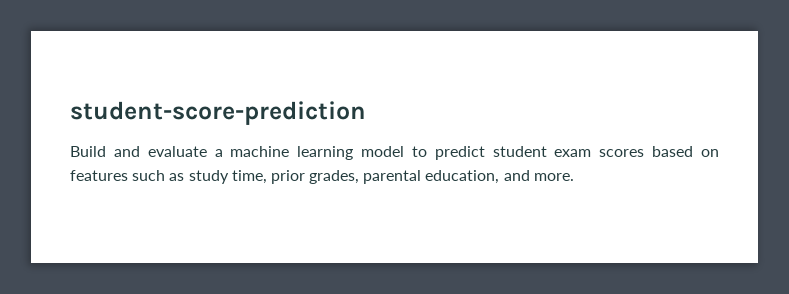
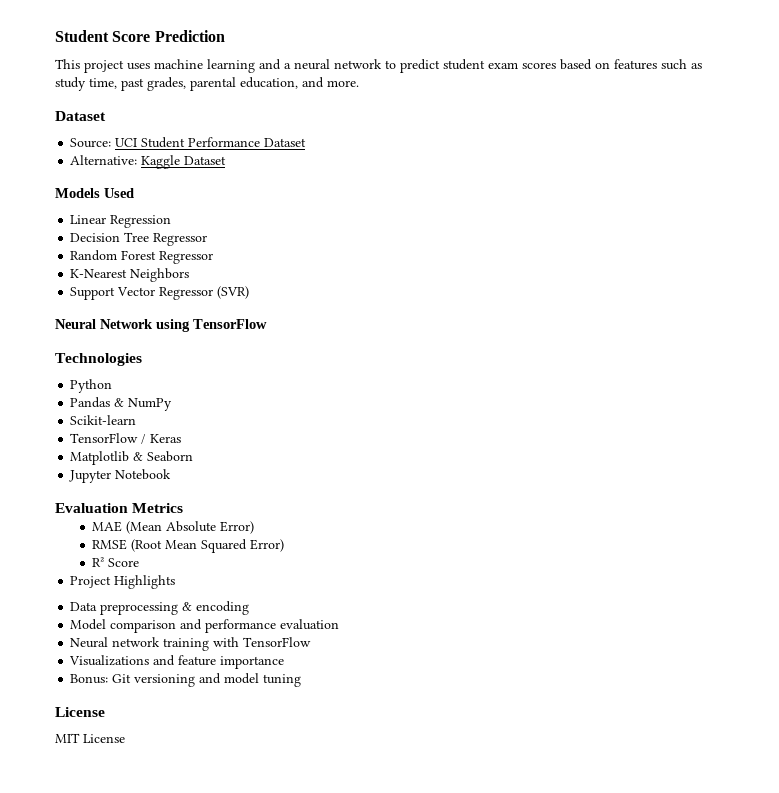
- student-score-prediction
- Build and evaluate a machine learning model to predict student exam scores based on features such as study time, prior grades, parental education, and more.
+ Student Score Prediction
+ This project uses machine learning and a neural network to predict student exam scores based on features such as study time, past grades, parental education, and more.
+ Dataset
+ Source: UCI Student Performance Dataset
+ Alternative: Kaggle Dataset
+ Models Used
+ Linear Regression
+ Decision Tree Regressor
+ Random Forest Regressor
+ K-Nearest Neighbors
+ Support Vector Regressor (SVR)
+ Neural Network using TensorFlow
+ Technologies
+ Python
+ Pandas & NumPy
+ Scikit-learn
+ TensorFlow / Keras
+ Matplotlib & Seaborn
+ Jupyter Notebook
+ Evaluation Metrics
+ MAE (Mean Absolute Error)
+ RMSE (Root Mean Squared Error)
+ R² Score
+ Project Highlights
+ Data preprocessing & encoding
+ Model comparison and performance evaluation
+ Neural network training with TensorFlow
+ Visualizations and feature importance
+ Bonus: Git versioning and model tuning
+ License
+ MIT License

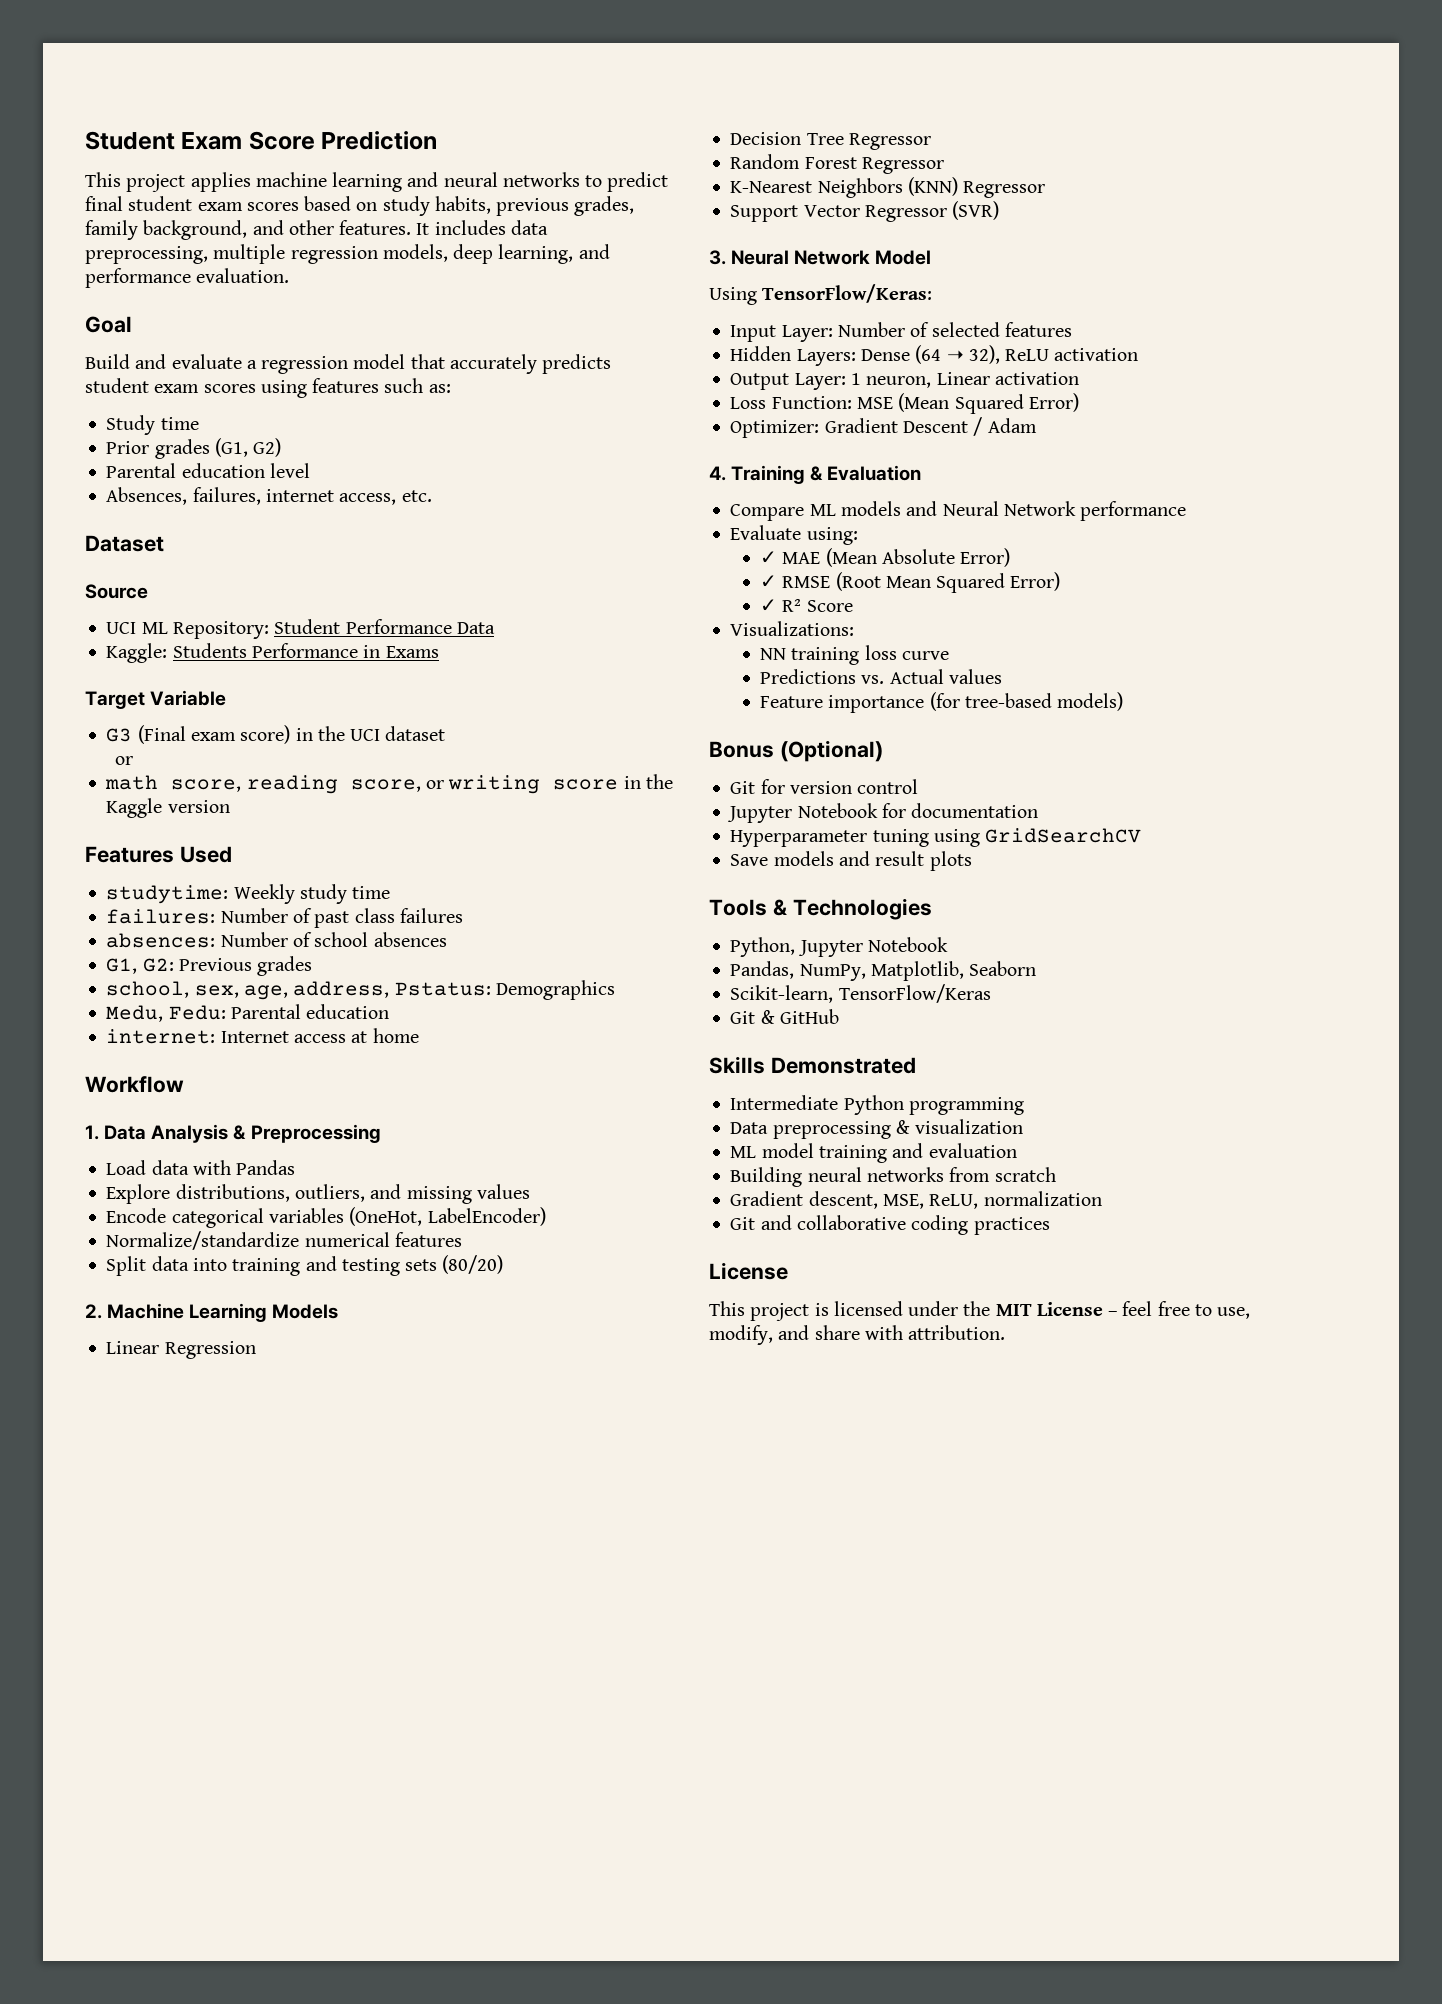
- Student Score Prediction
+ Student Exam Score Prediction
- This project uses machine learning and a neural network to predict student exam scores based on features such as study time, past grades, parental education, and more.
+ This project applies machine learning and neural networks to predict final student exam scores based on study habits, previous grades, family background, and other features. It includes data preprocessing, multiple regression models, deep learning, and performance evaluation.
+ Goal
+ Build and evaluate a regression model that accurately predicts student exam scores using features such as:
+ Study time
+ Prior grades (G1, G2)
+ Parental education level
+ Absences, failures, internet access, etc.
  Dataset
- Source: UCI Student Performance Dataset
- Alternative: Kaggle Dataset
- Models Used
+ Source
+ UCI ML Repository: Student Performance Data
+ Kaggle: Students Performance in Exams
+ Target Variable
+ G3 (Final exam score) in the UCI dataset
+ or
+ math score, reading score, or writing score in the Kaggle version
+ Features Used
+ studytime: Weekly study time
+ failures: Number of past class failures
+ absences: Number of school absences
+ G1, G2: Previous grades
+ school, sex, age, address, Pstatus: Demographics
+ Medu, Fedu: Parental education
+ internet: Internet access at home
+ Workflow
+ 1. Data Analysis & Preprocessing
+ Load data with Pandas
+ Explore distributions, outliers, and missing values
+ Encode categorical variables (OneHot, LabelEncoder)
+ Normalize/standardize numerical features
+ Split data into training and testing sets (80/20)
+ 2. Machine Learning Models
- K-Nearest Neighbors
+ K-Nearest Neighbors (KNN) Regressor
- Neural Network using TensorFlow
- Technologies
- Python
- Pandas & NumPy
- Scikit-learn
- TensorFlow / Keras
- Matplotlib & Seaborn
- Jupyter Notebook
- Evaluation Metrics
- MAE (Mean Absolute Error)
+ 3. Neural Network Model
+ Using TensorFlow/Keras:
+ Input Layer: Number of selected features
+ Hidden Layers: Dense (64 ➝ 32), ReLU activation
+ Output Layer: 1 neuron, Linear activation
+ Loss Function: MSE (Mean Squared Error)
+ Optimizer: Gradient Descent / Adam
+ 4. Training & Evaluation
+ Compare ML models and Neural Network performance
+ Evaluate using:
+ ✓ MAE (Mean Absolute Error)
- RMSE (Root Mean Squared Error)
+ ✓ RMSE (Root Mean Squared Error)
- R² Score
+ ✓ R² Score
- Project Highlights
- Data preprocessing & encoding
- Model comparison and performance evaluation
- Neural network training with TensorFlow
- Visualizations and feature importance
- Bonus: Git versioning and model tuning
+ Visualizations:
+ NN training loss curve
+ Predictions vs. Actual values
+ Feature importance (for tree-based models)
+ Bonus (Optional)
+ Git for version control
+ Jupyter Notebook for documentation
+ Hyperparameter tuning using GridSearchCV
+ Save models and result plots
+ Tools & Technologies
+ Python, Jupyter Notebook
+ Pandas, NumPy, Matplotlib, Seaborn
+ Scikit-learn, TensorFlow/Keras
+ Git & GitHub
+ Skills Demonstrated
+ Intermediate Python programming
+ Data preprocessing & visualization
+ ML model training and evaluation
+ Building neural networks from scratch
+ Gradient descent, MSE, ReLU, normalization
+ Git and collaborative coding practices
  License
- MIT License
+ This project is licensed under the MIT License – feel free to use, modify, and share with attribution.

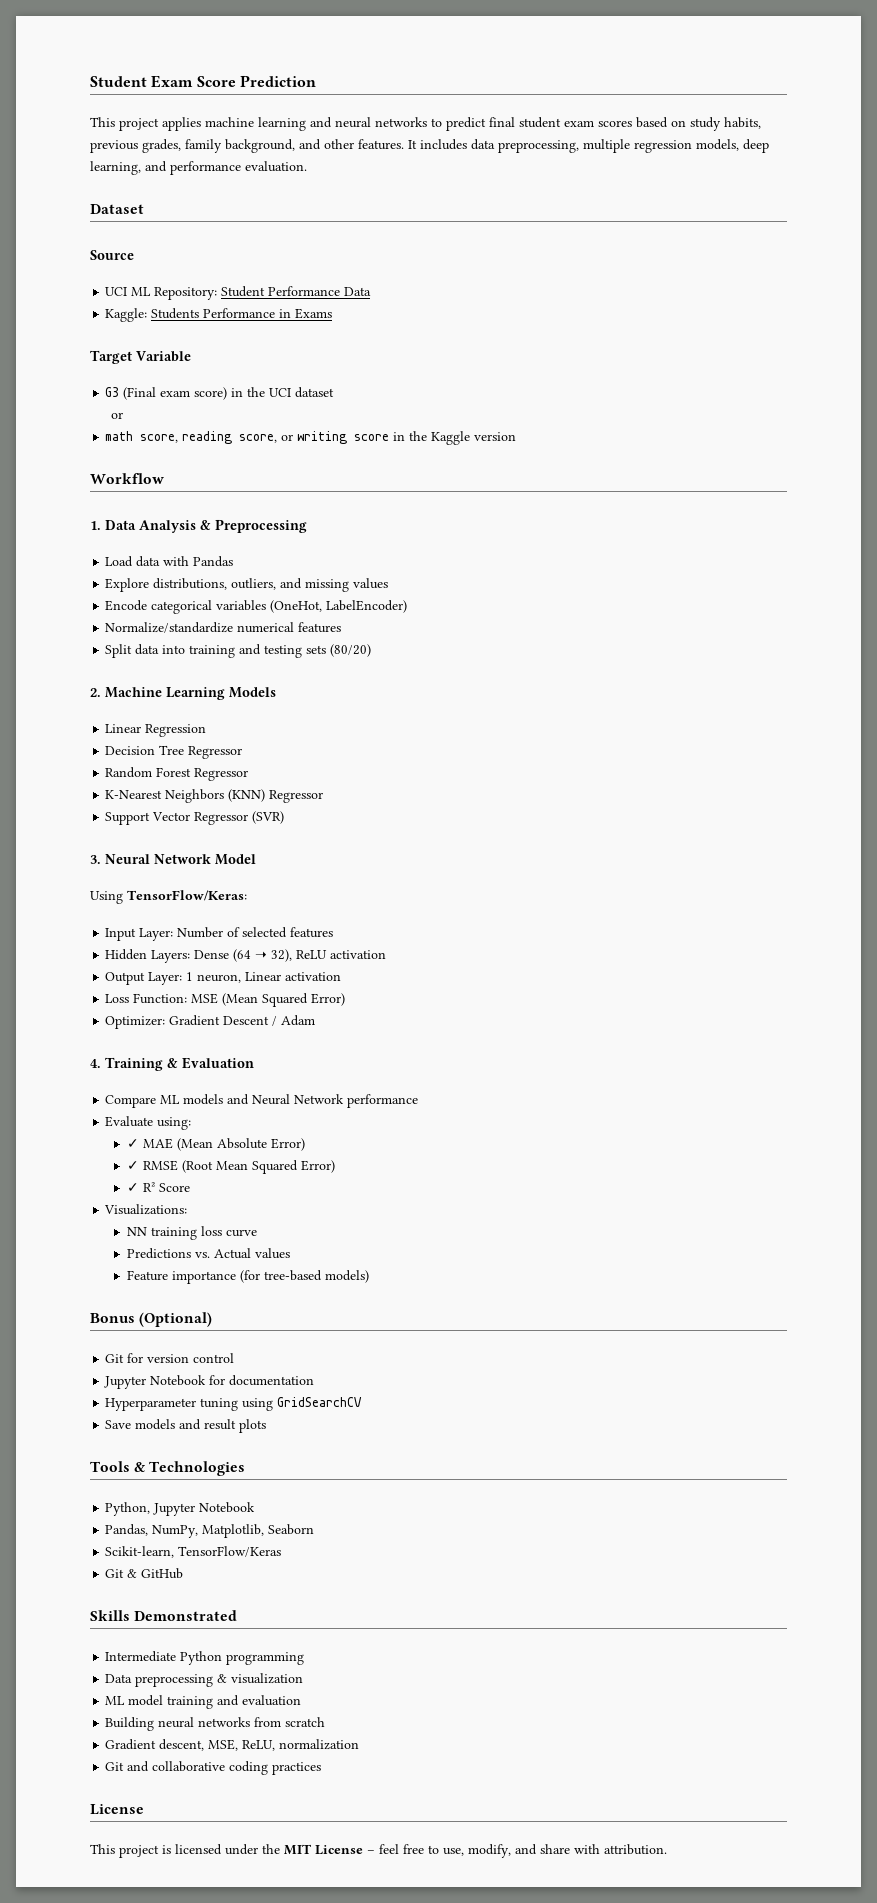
- Goal
- Build and evaluate a regression model that accurately predicts student exam scores using features such as:
- Study time
- Prior grades (G1, G2)
- Parental education level
- Absences, failures, internet access, etc.
- Features Used
- studytime: Weekly study time
- failures: Number of past class failures
- absences: Number of school absences
- G1, G2: Previous grades
- school, sex, age, address, Pstatus: Demographics
- Medu, Fedu: Parental education
- internet: Internet access at home

